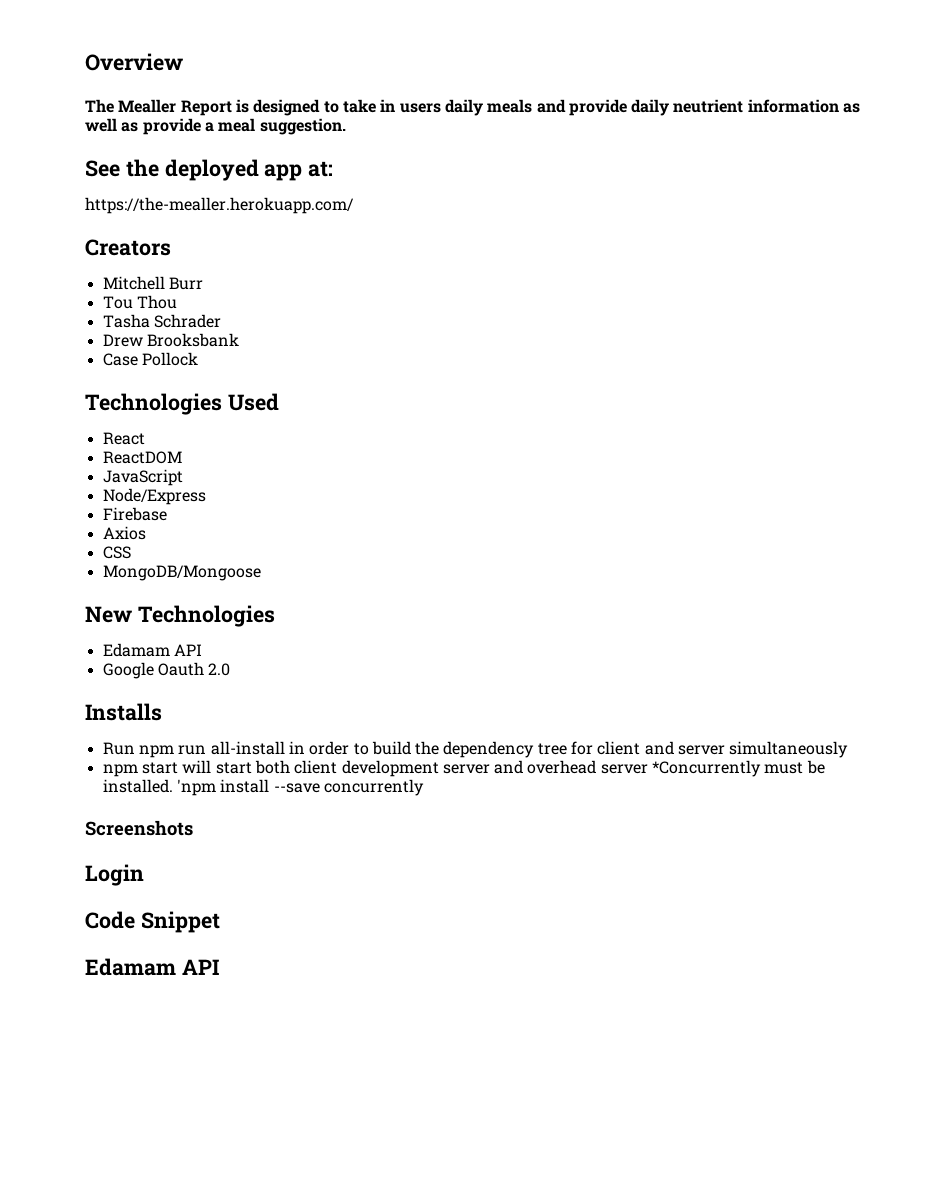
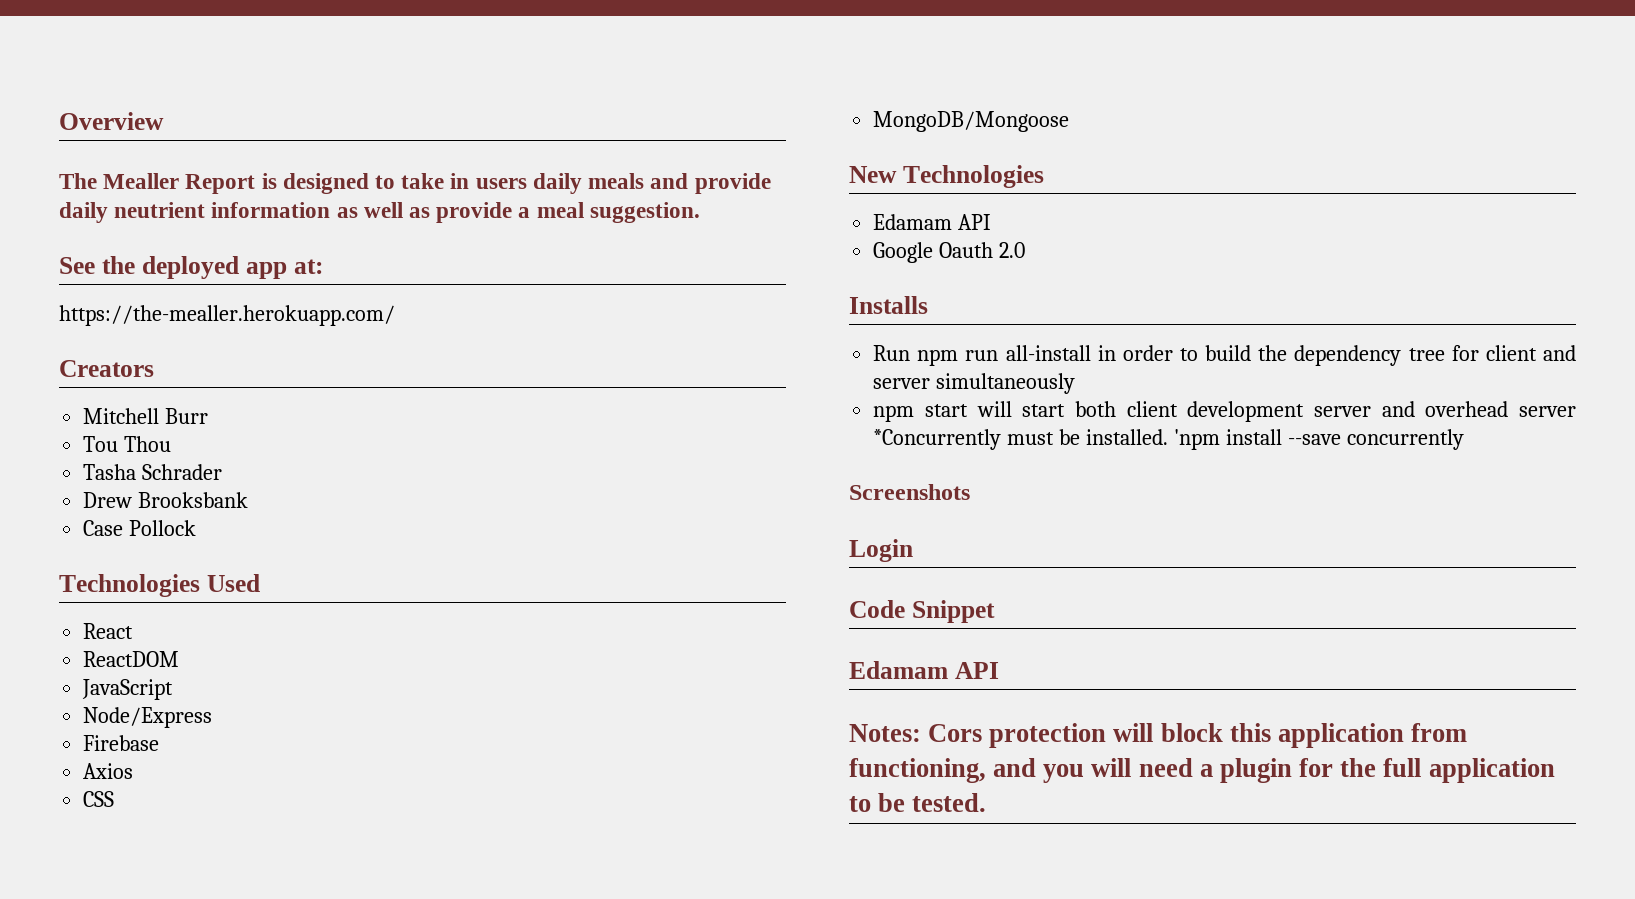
+ Notes: Cors protection will block this application from functioning, and you will need a plugin for the full application to be tested.

